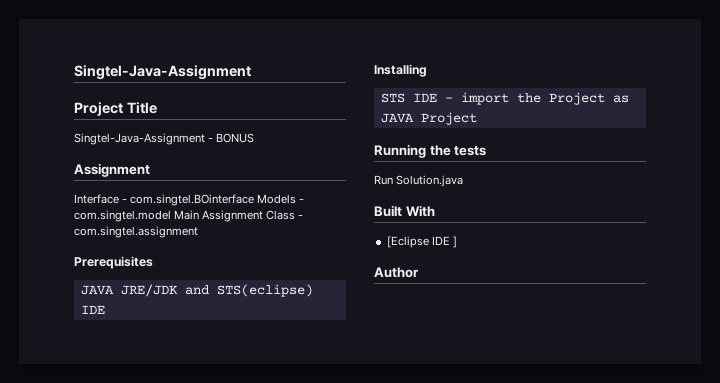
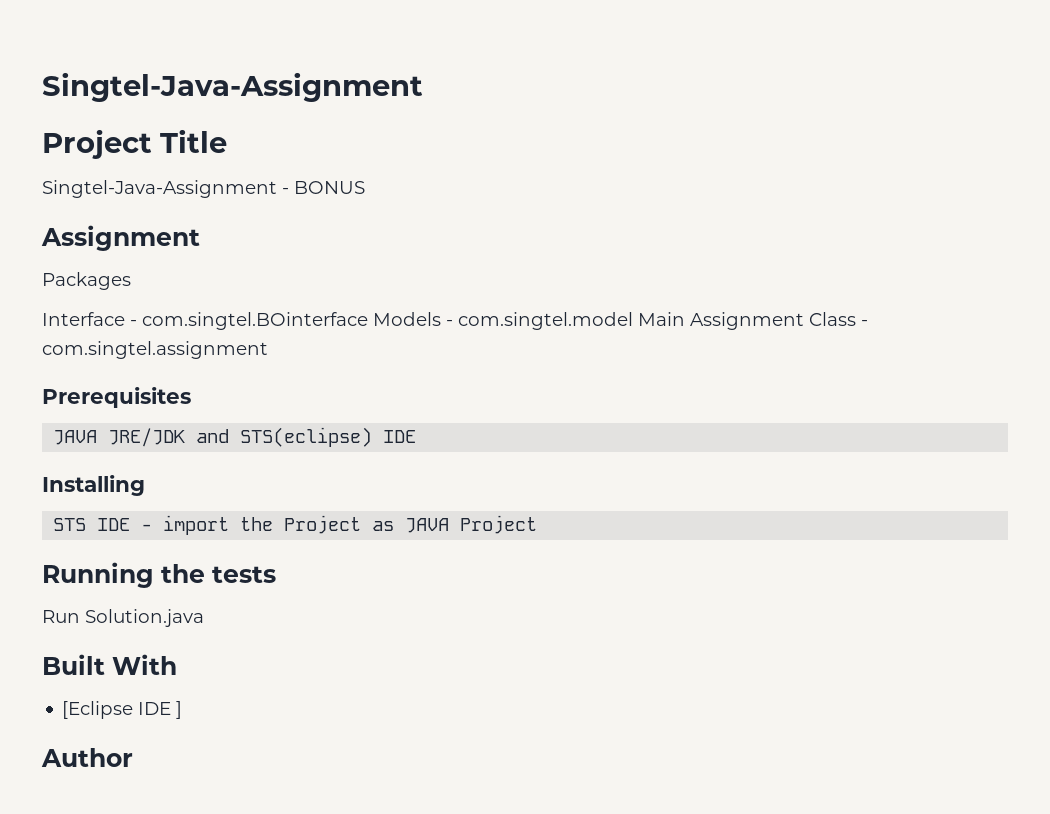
+ Packages

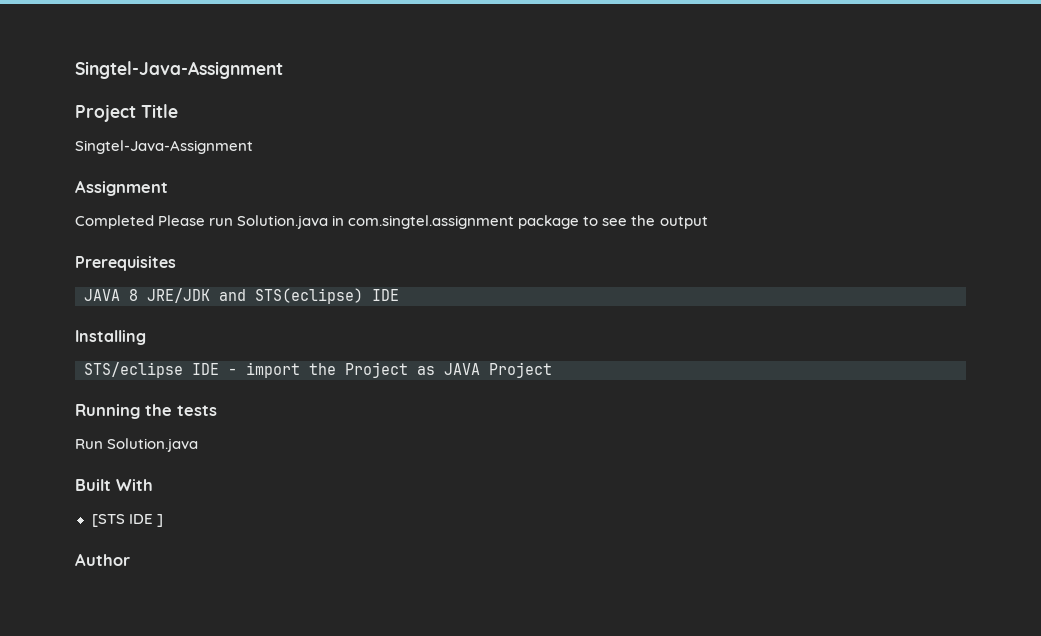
  Project Title
- Singtel-Java-Assignment - BONUS
+ Singtel-Java-Assignment
- Packages
- Interface - com.singtel.BOinterface Models - com.singtel.model Main Assignment Class - com.singtel.assignment
+ Completed Please run Solution.java in com.singtel.assignment package to see the output
- JAVA JRE/JDK and STS(eclipse) IDE
+ JAVA 8 JRE/JDK and STS(eclipse) IDE
- STS IDE - import the Project as JAVA Project
+ STS/eclipse IDE - import the Project as JAVA Project
- [Eclipse IDE ]
+ [STS IDE ]

